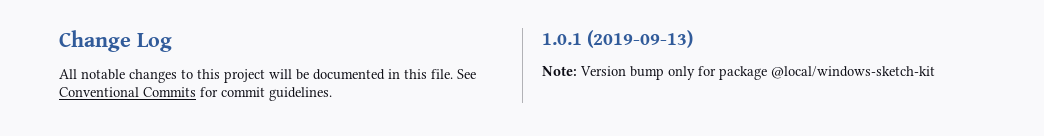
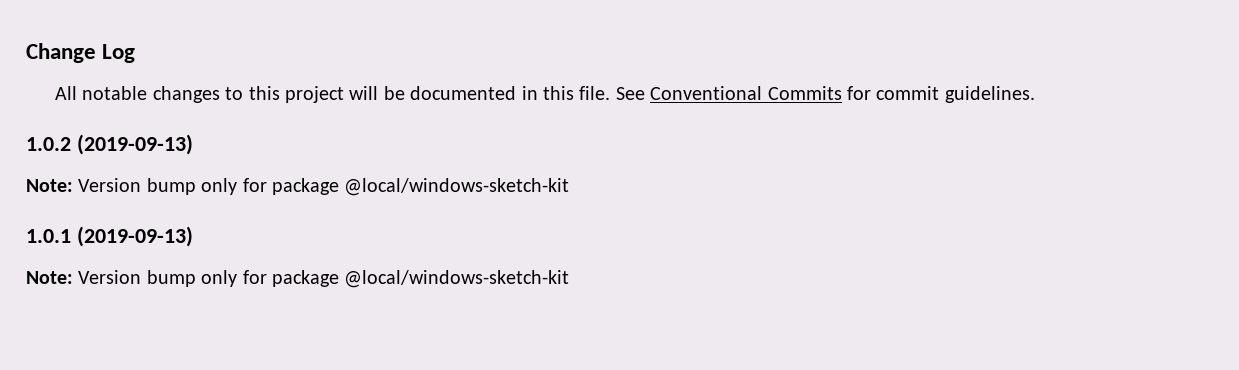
+ 1.0.2 (2019-09-13)
+ Note: Version bump only for package @local/windows-sketch-kit

